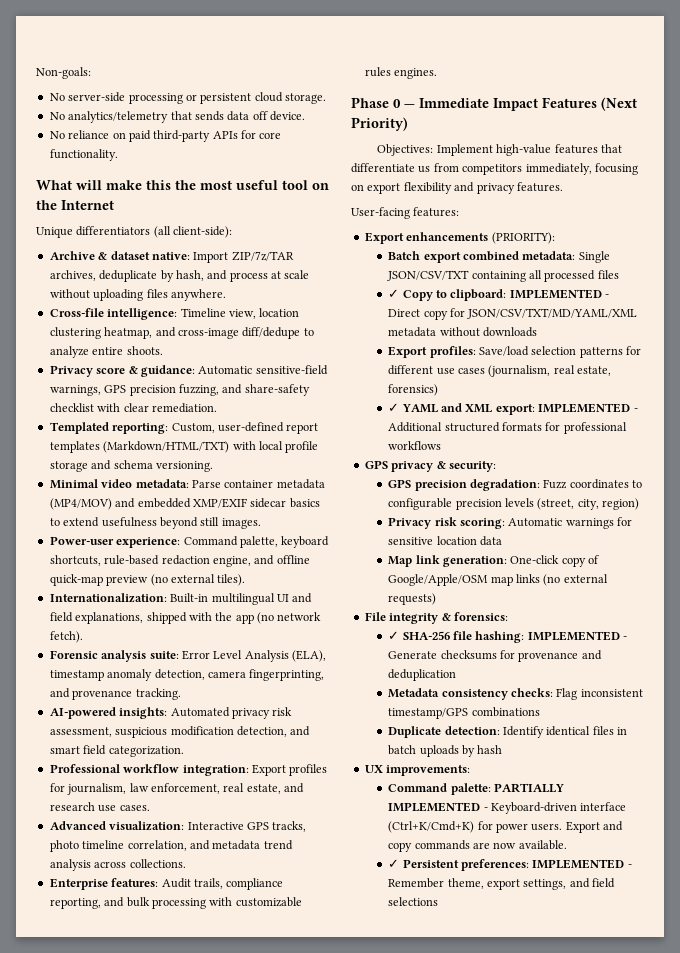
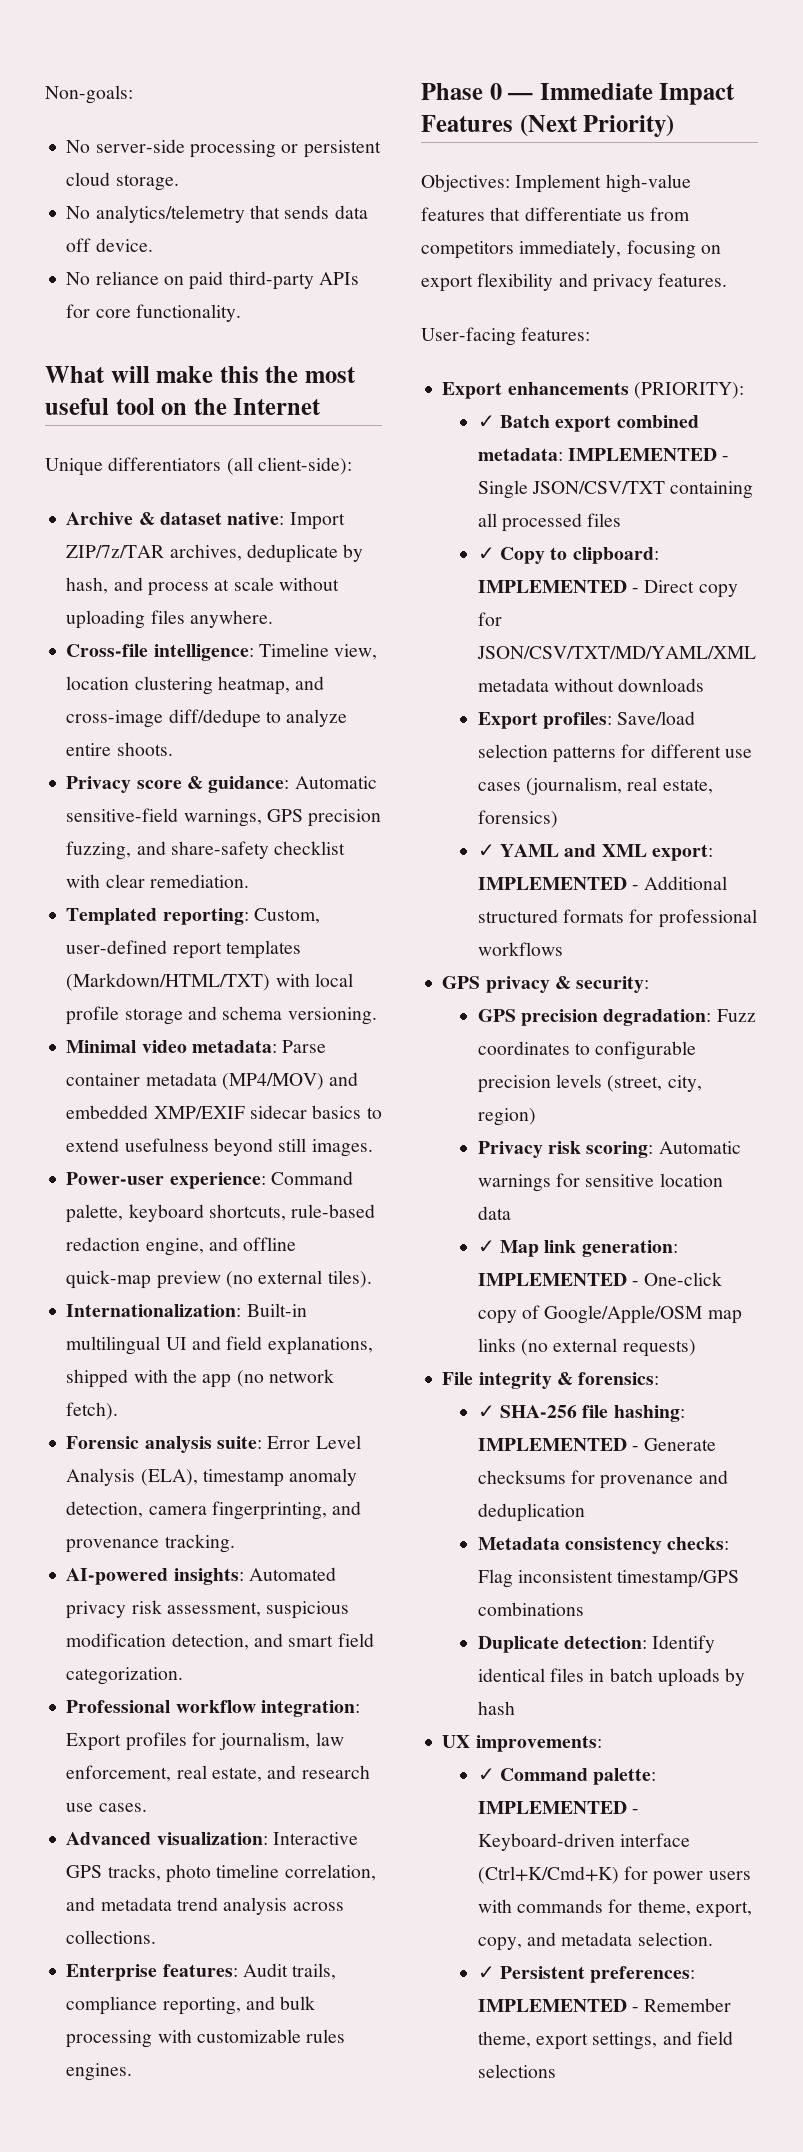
- Batch export combined metadata: Single JSON/CSV/TXT containing all processed files
+ ✓ Batch export combined metadata: IMPLEMENTED - Single JSON/CSV/TXT containing all processed files
- Map link generation: One-click copy of Google/Apple/OSM map links (no external requests)
+ ✓ Map link generation: IMPLEMENTED - One-click copy of Google/Apple/OSM map links (no external requests)
- Command palette: PARTIALLY IMPLEMENTED - Keyboard-driven interface (Ctrl+K/Cmd+K) for power users. Export and copy commands are now available.
+ ✓ Command palette: IMPLEMENTED - Keyboard-driven interface (Ctrl+K/Cmd+K) for power users with commands for theme, export, copy, and metadata selection.

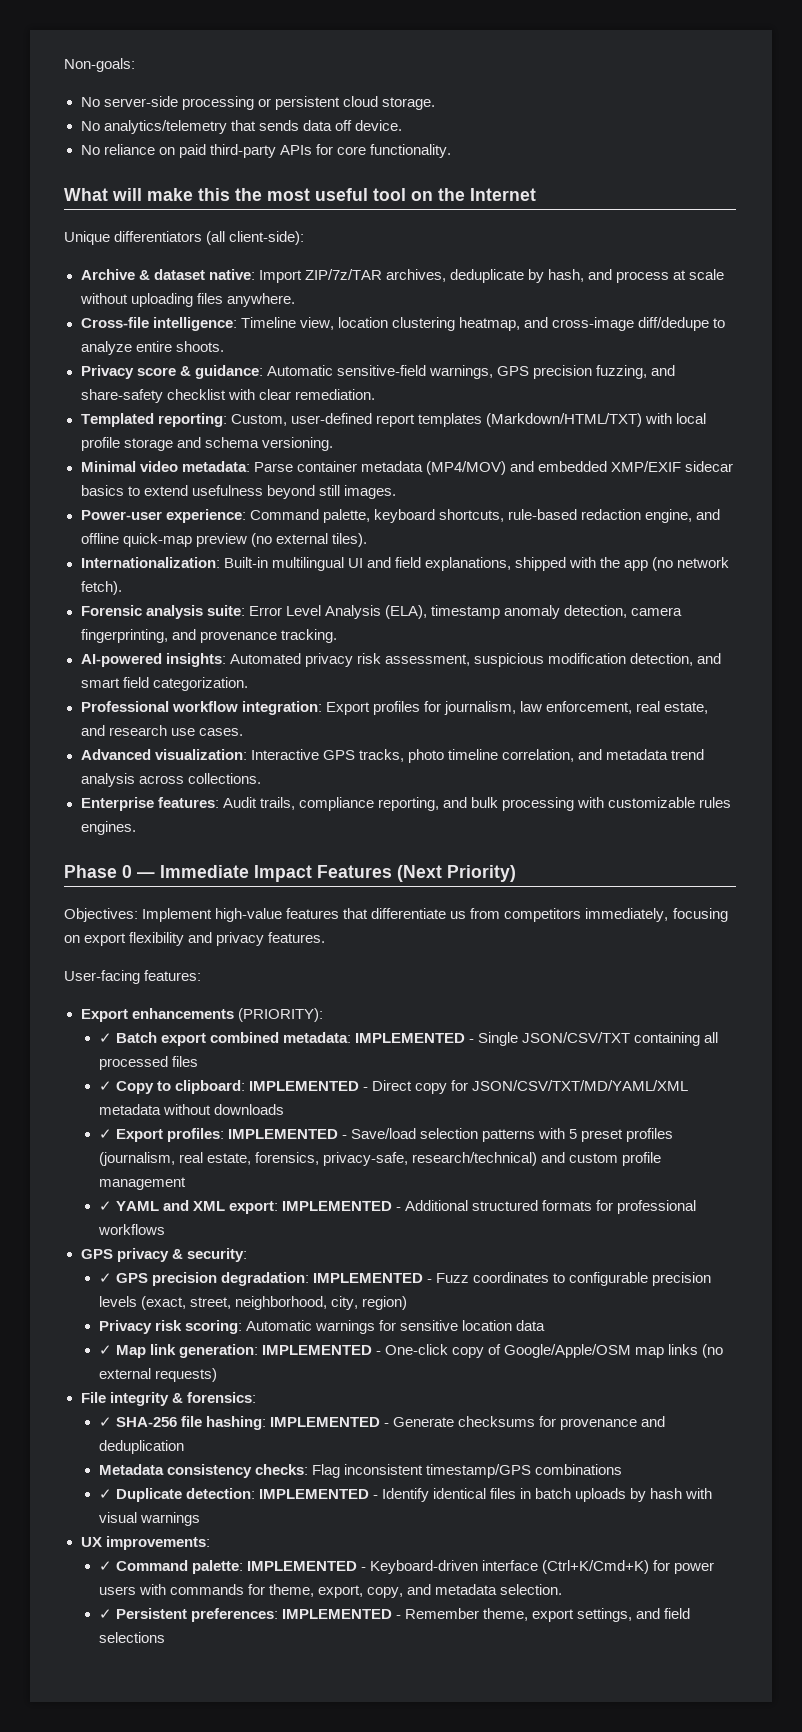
- Export profiles: Save/load selection patterns for different use cases (journalism, real estate, forensics)
+ ✓ Export profiles: IMPLEMENTED - Save/load selection patterns with 5 preset profiles (journalism, real estate, forensics, privacy-safe, research/technical) and custom profile management
- GPS precision degradation: Fuzz coordinates to configurable precision levels (street, city, region)
+ ✓ GPS precision degradation: IMPLEMENTED - Fuzz coordinates to configurable precision levels (exact, street, neighborhood, city, region)
- Duplicate detection: Identify identical files in batch uploads by hash
+ ✓ Duplicate detection: IMPLEMENTED - Identify identical files in batch uploads by hash with visual warnings

